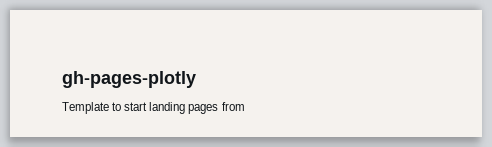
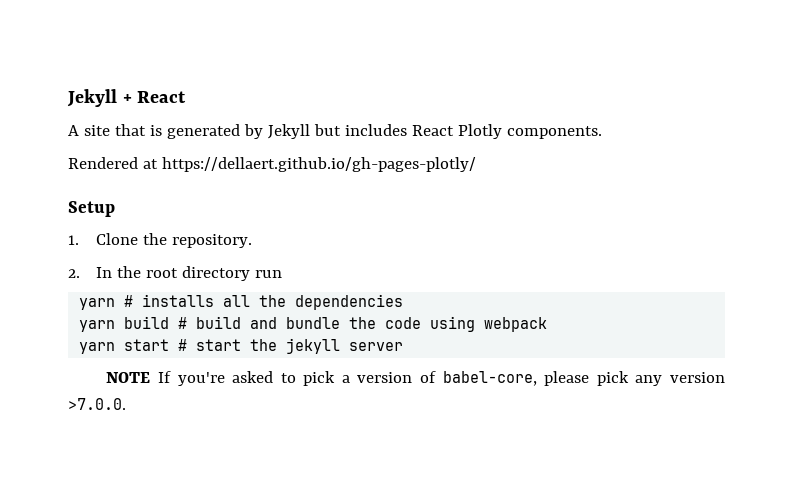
- gh-pages-plotly
- Template to start landing pages from
+ Jekyll + React
+ A site that is generated by Jekyll but includes React Plotly components.
+ Rendered at https://dellaert.github.io/gh-pages-plotly/
+ Setup
+ 1. Clone the repository.
+ 2. In the root directory run
+ yarn # installs all the dependencies
+ yarn build # build and bundle the code using webpack
+ yarn start # start the jekyll server
+ NOTE If you're asked to pick a version of babel-core, please pick any version >7.0.0.

